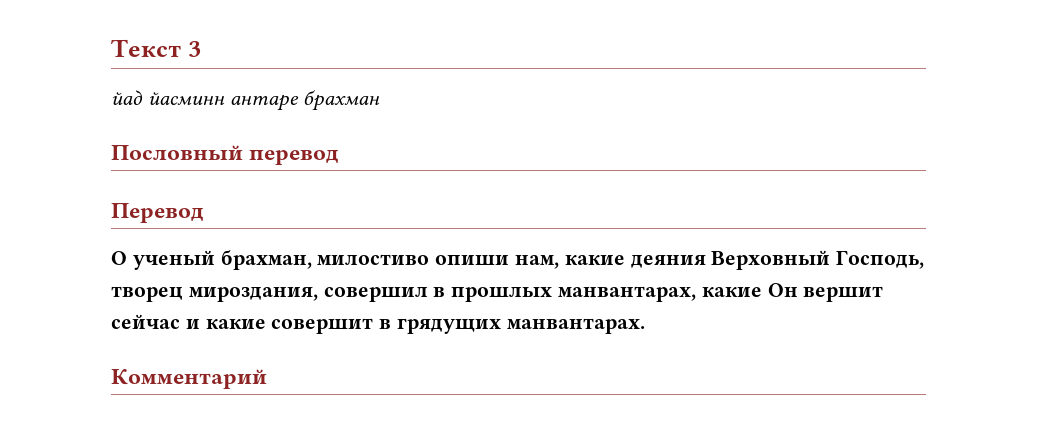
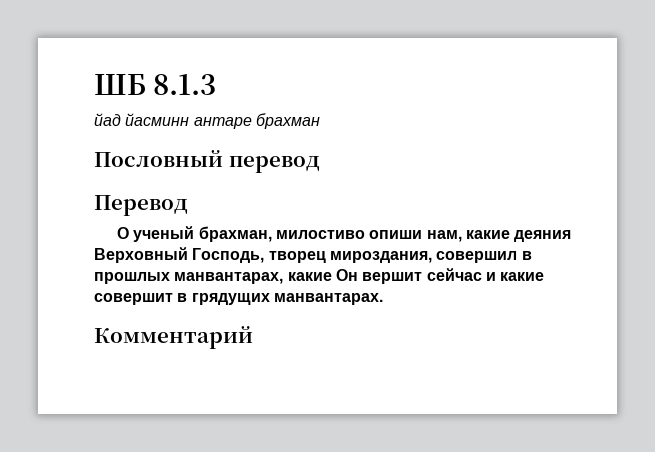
- Текст 3
+ ШБ 8.1.3

